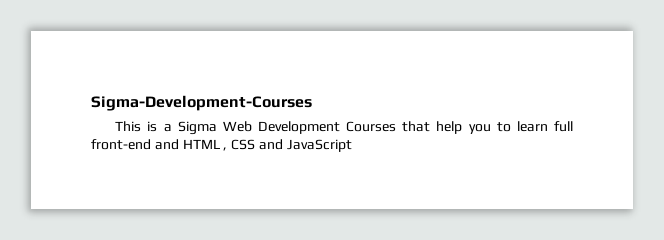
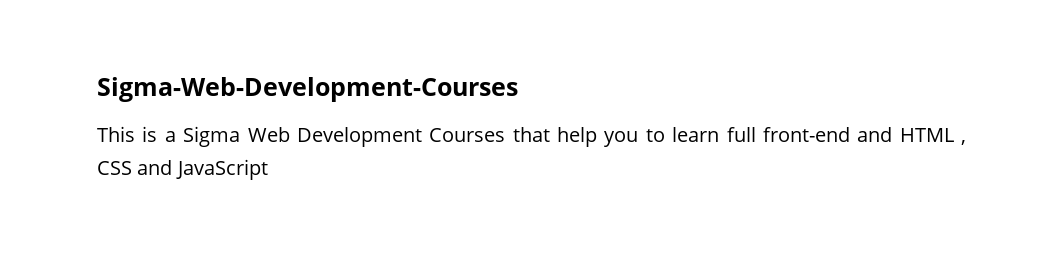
- Sigma-Development-Courses
+ Sigma-Web-Development-Courses

